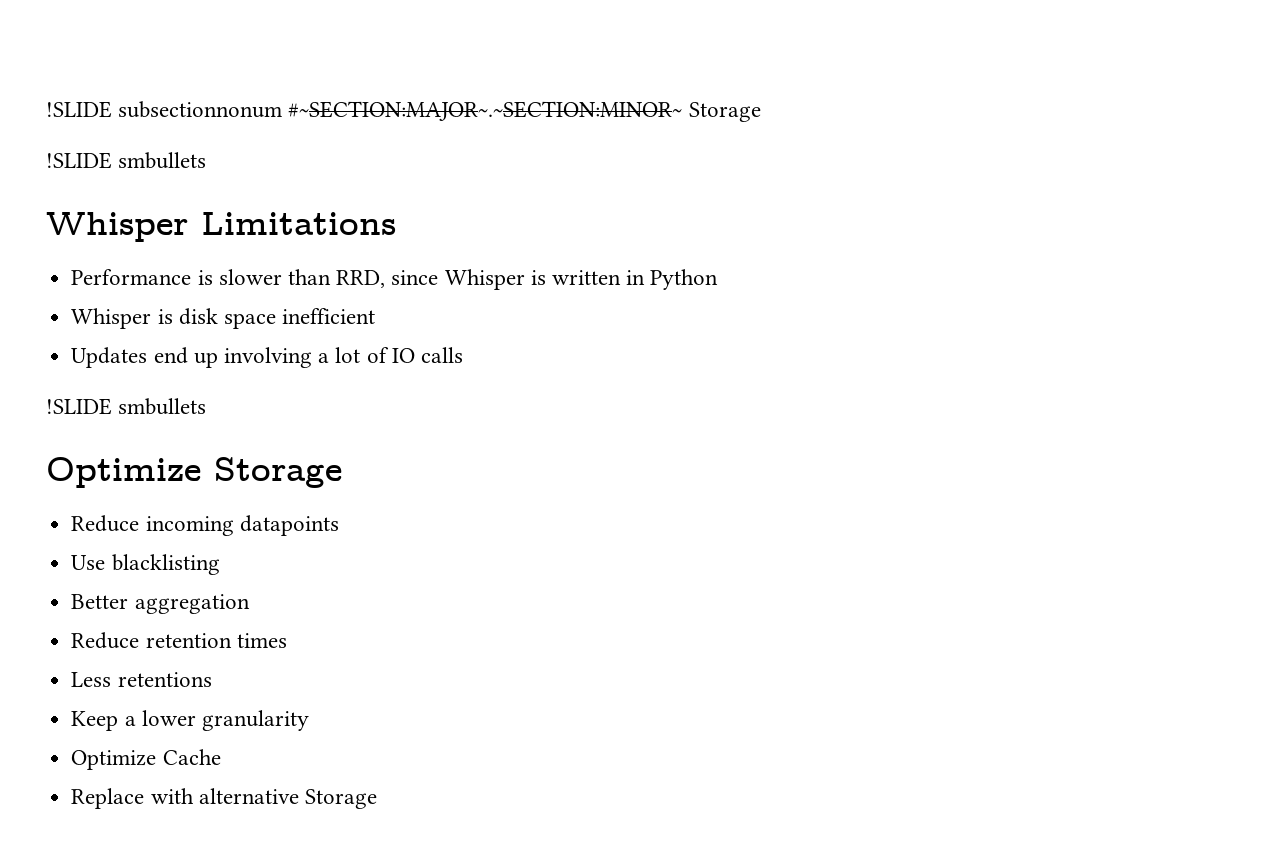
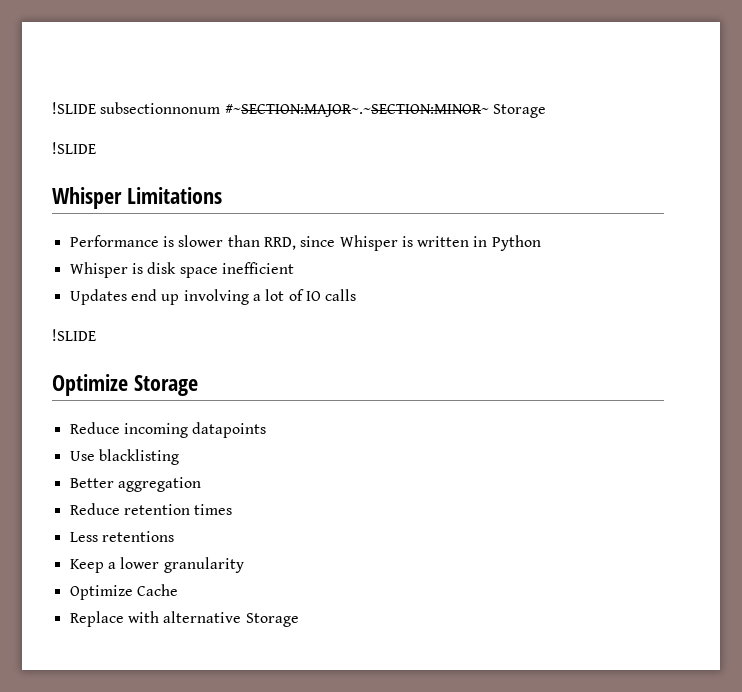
  !SLIDE subsectionnonum #~SECTION:MAJOR~.~SECTION:MINOR~ Storage
- !SLIDE smbullets
+ !SLIDE
  Updates end up involving a lot of IO calls
- !SLIDE smbullets
+ !SLIDE

